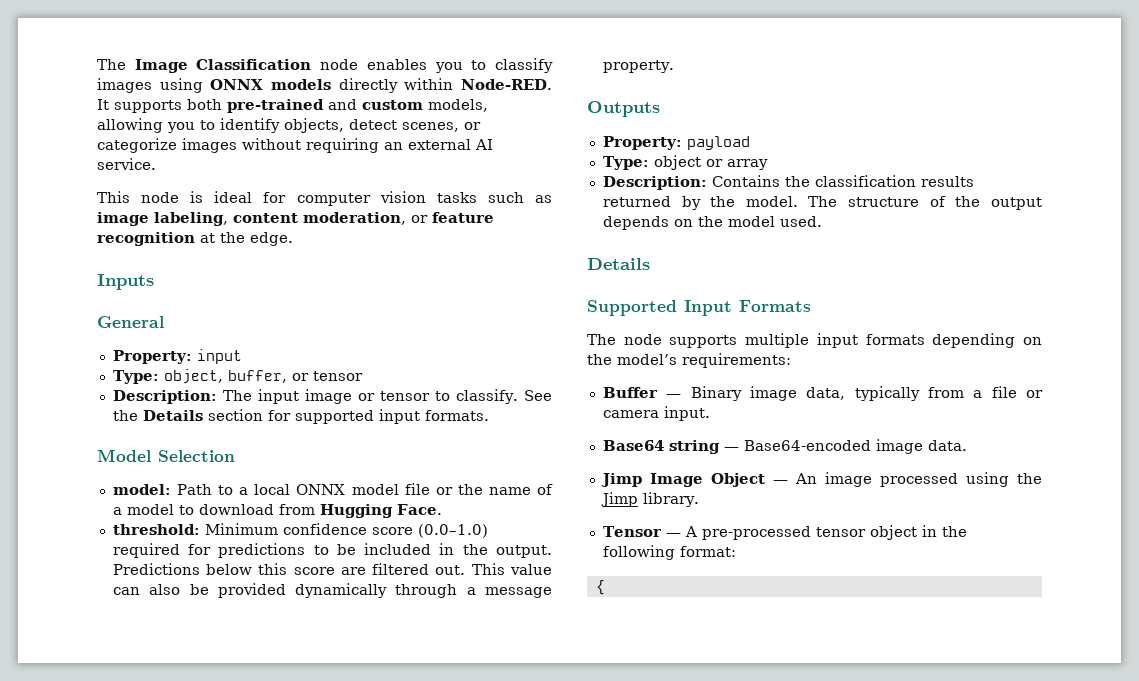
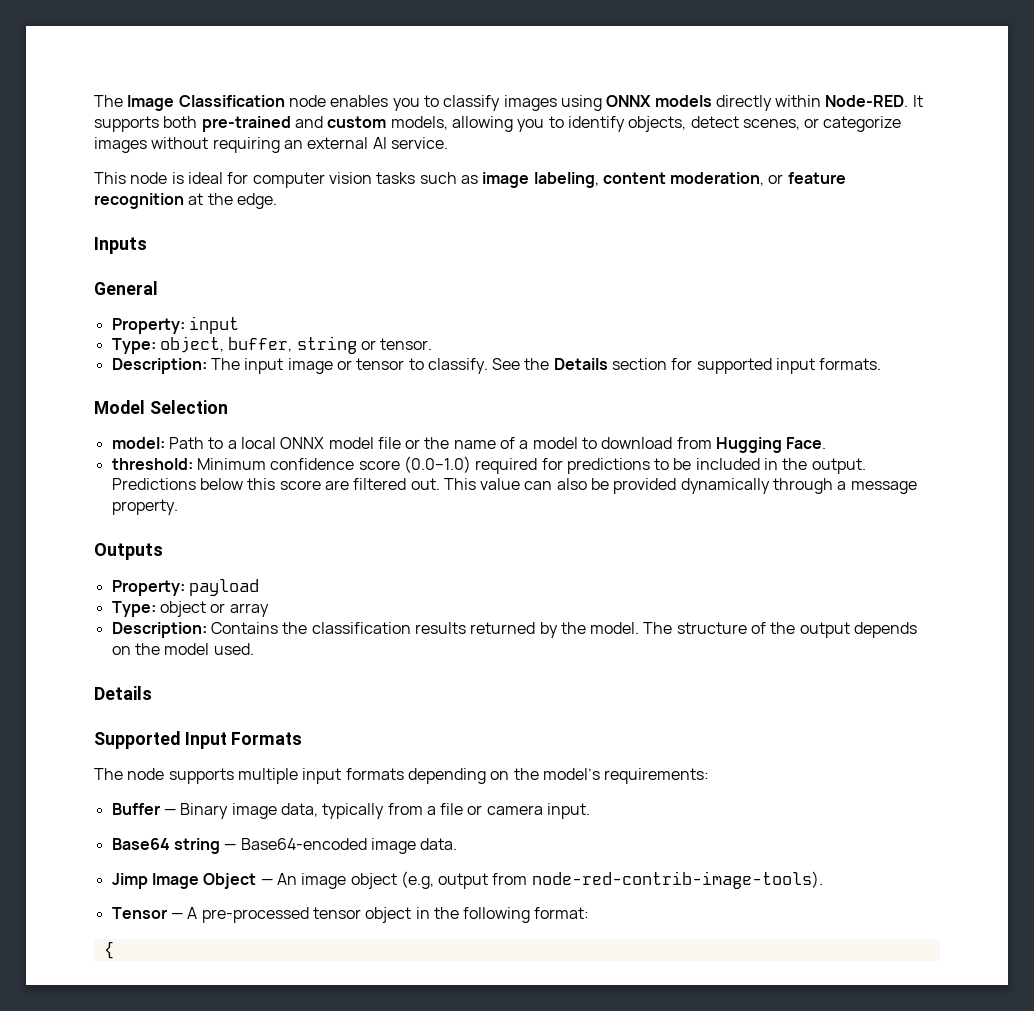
- Type: object, buffer, or tensor
+ Type: object, buffer, string or tensor.
- Jimp Image Object — An image processed using the Jimp library.
+ Jimp Image Object — An image object (e.g, output from node-red-contrib-image-tools).

